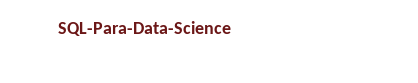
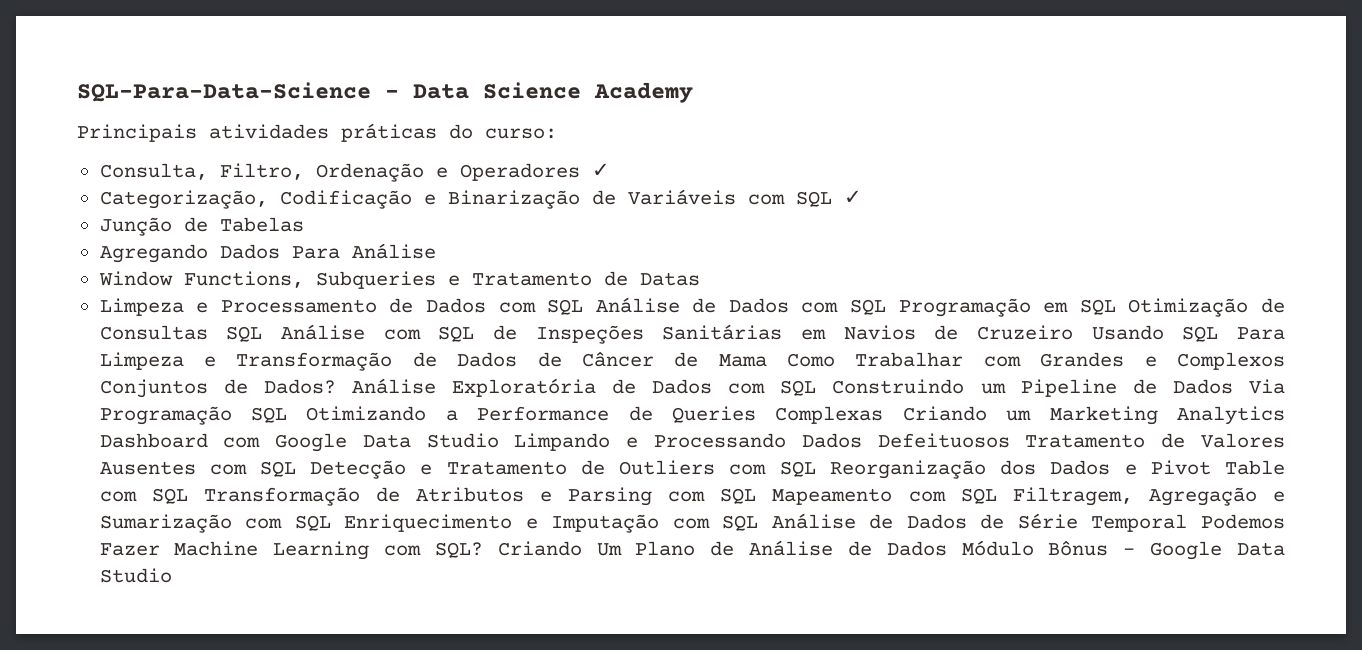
- SQL-Para-Data-Science
+ SQL-Para-Data-Science - Data Science Academy
+ Principais atividades práticas do curso:
+ Consulta, Filtro, Ordenação e Operadores ✓
+ Categorização, Codificação e Binarização de Variáveis com SQL ✓
+ Junção de Tabelas
+ Agregando Dados Para Análise
+ Window Functions, Subqueries e Tratamento de Datas
+ Limpeza e Processamento de Dados com SQL Análise de Dados com SQL Programação em SQL Otimização de Consultas SQL Análise com SQL de Inspeções Sanitárias em Navios de Cruzeiro Usando SQL Para Limpeza e Transformação de Dados de Câncer de Mama Como Trabalhar com Grandes e Complexos Conjuntos de Dados? Análise Exploratória de Dados com SQL Construindo um Pipeline de Dados Via Programação SQL Otimizando a Performance de Queries Complexas Criando um Marketing Analytics Dashboard com Google Data Studio Limpando e Processando Dados Defeituosos Tratamento de Valores Ausentes com SQL Detecção e Tratamento de Outliers com SQL Reorganização dos Dados e Pivot Table com SQL Transformação de Atributos e Parsing com SQL Mapeamento com SQL Filtragem, Agregação e Sumarização com SQL Enriquecimento e Imputação com SQL Análise de Dados de Série Temporal Podemos Fazer Machine Learning com SQL? Criando Um Plano de Análise de Dados Módulo Bônus - Google Data Studio

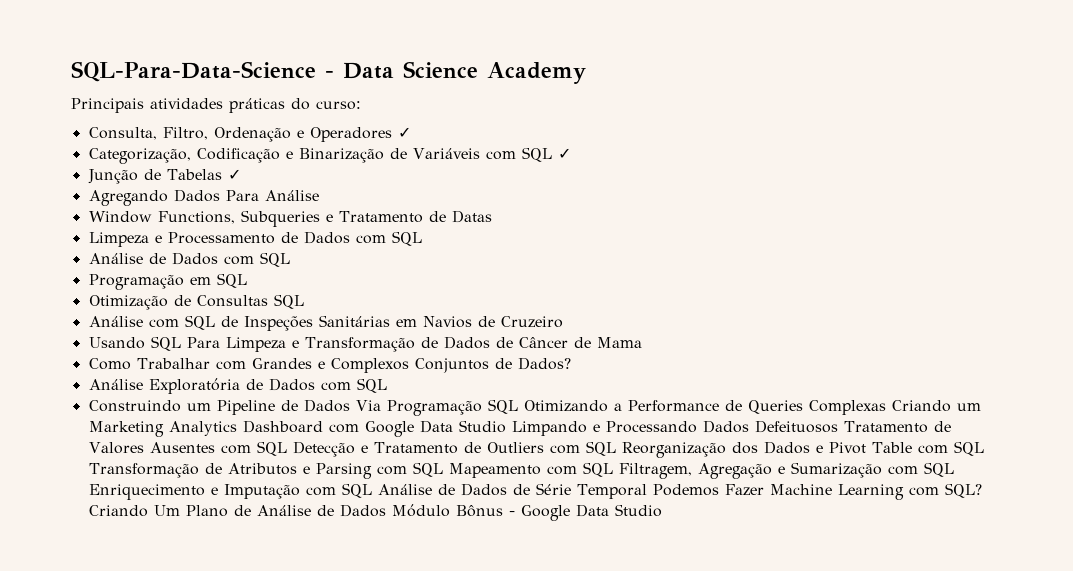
- Junção de Tabelas
+ Junção de Tabelas ✓
- Limpeza e Processamento de Dados com SQL Análise de Dados com SQL Programação em SQL Otimização de Consultas SQL Análise com SQL de Inspeções Sanitárias em Navios de Cruzeiro Usando SQL Para Limpeza e Transformação de Dados de Câncer de Mama Como Trabalhar com Grandes e Complexos Conjuntos de Dados? Análise Exploratória de Dados com SQL Construindo um Pipeline de Dados Via Programação SQL Otimizando a Performance de Queries Complexas Criando um Marketing Analytics Dashboard com Google Data Studio Limpando e Processando Dados Defeituosos Tratamento de Valores Ausentes com SQL Detecção e Tratamento de Outliers com SQL Reorganização dos Dados e Pivot Table com SQL Transformação de Atributos e Parsing com SQL Mapeamento com SQL Filtragem, Agregação e Sumarização com SQL Enriquecimento e Imputação com SQL Análise de Dados de Série Temporal Podemos Fazer Machine Learning com SQL?
+ Limpeza e Processamento de Dados com SQL
+ Análise de Dados com SQL
+ Programação em SQL
+ Otimização de Consultas SQL
+ Análise com SQL de Inspeções Sanitárias em Navios de Cruzeiro
+ Usando SQL Para Limpeza e Transformação de Dados de Câncer de Mama
+ Como Trabalhar com Grandes e Complexos Conjuntos de Dados?
+ Análise Exploratória de Dados com SQL
+ Construindo um Pipeline de Dados Via Programação SQL Otimizando a Performance de Queries Complexas Criando um Marketing Analytics Dashboard com Google Data Studio Limpando e Processando Dados Defeituosos Tratamento de Valores Ausentes com SQL Detecção e Tratamento de Outliers com SQL Reorganização dos Dados e Pivot Table com SQL Transformação de Atributos e Parsing com SQL Mapeamento com SQL Filtragem, Agregação e Sumarização com SQL Enriquecimento e Imputação com SQL Análise de Dados de Série Temporal Podemos Fazer Machine Learning com SQL?

